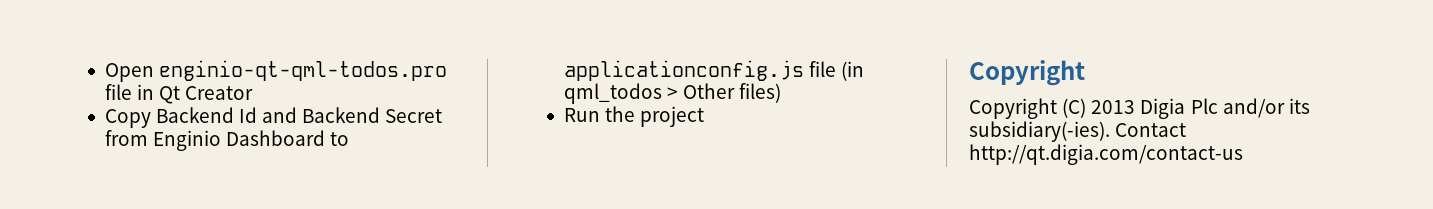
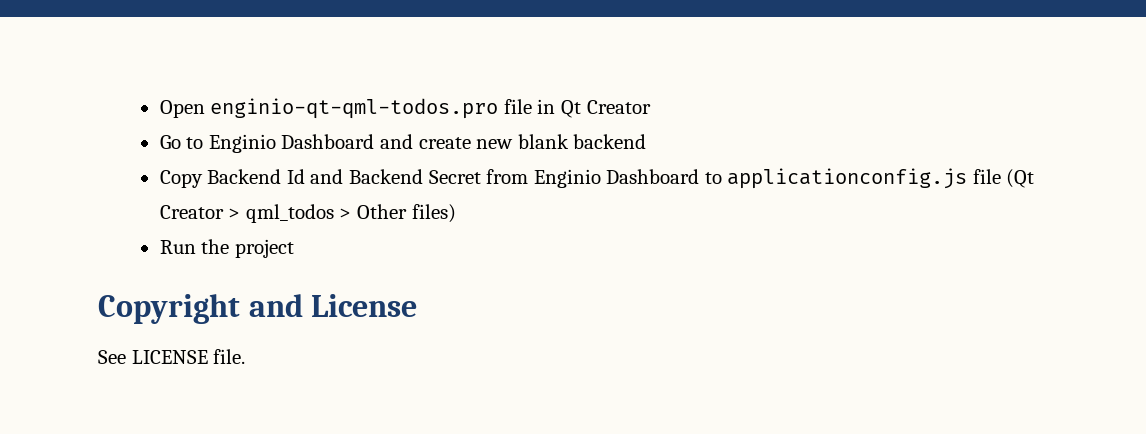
+ Go to Enginio Dashboard and create new blank backend
- Copy Backend Id and Backend Secret from Enginio Dashboard to applicationconfig.js file (in qml_todos > Other files)
+ Copy Backend Id and Backend Secret from Enginio Dashboard to applicationconfig.js file (Qt Creator > qml_todos > Other files)
  Run the project
- Copyright
- Copyright (C) 2013 Digia Plc and/or its subsidiary(-ies). Contact http://qt.digia.com/contact-us
+ Copyright and License
+ See LICENSE file.

